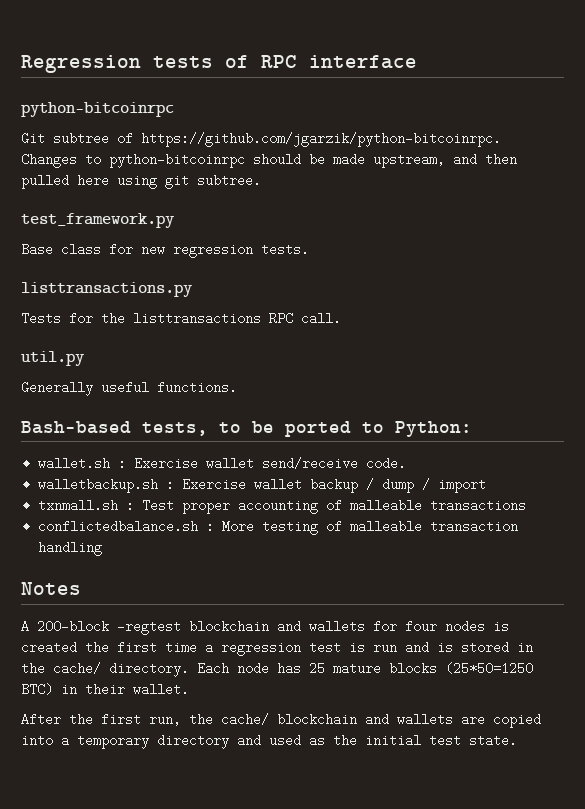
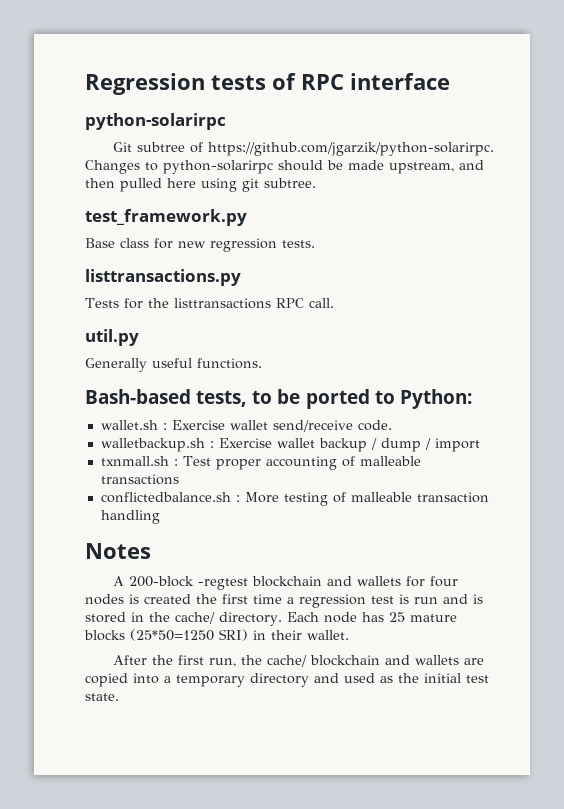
  Regression tests of RPC interface
- python-bitcoinrpc
+ python-solarirpc
- Git subtree of https://github.com/jgarzik/python-bitcoinrpc. Changes to python-bitcoinrpc should be made upstream, and then pulled here using git subtree.
+ Git subtree of https://github.com/jgarzik/python-solarirpc. Changes to python-solarirpc should be made upstream, and then pulled here using git subtree.
- Each node has 25 mature blocks (25*50=1250 BTC) in their wallet.
+ Each node has 25 mature blocks (25*50=1250 SRI) in their wallet.

